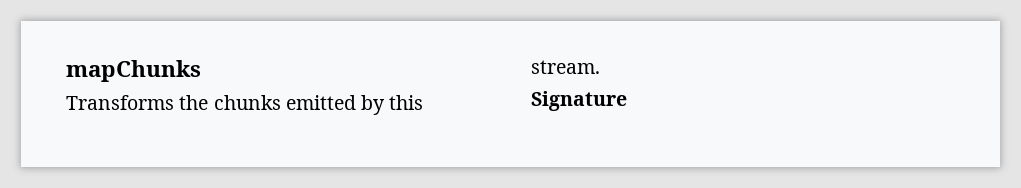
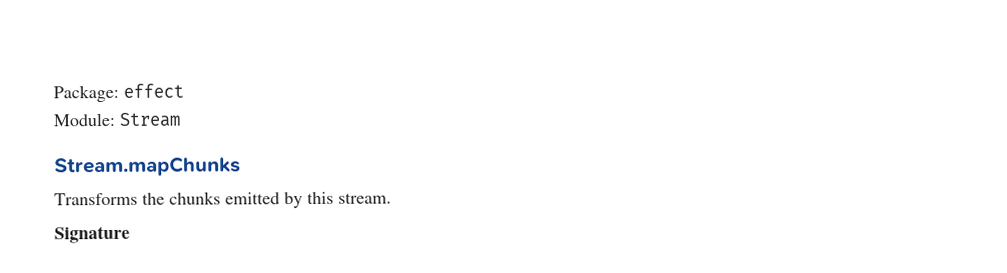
- mapChunks
+ Package: effect
+ Module: Stream
+ Stream.mapChunks

